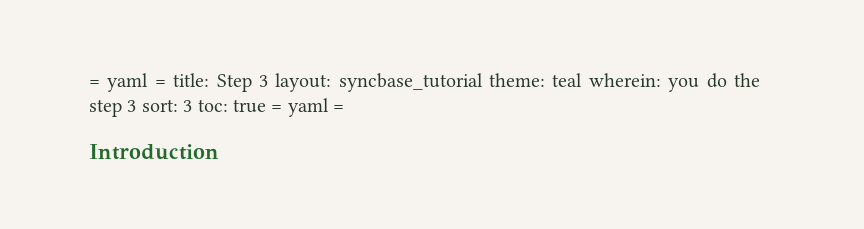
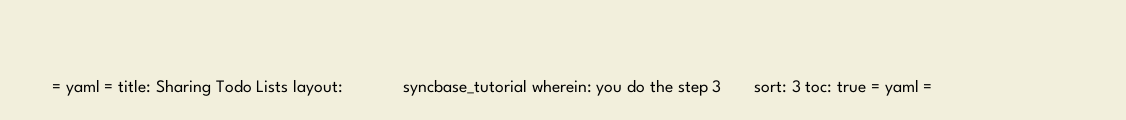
- = yaml = title: Step 3 layout: syncbase_tutorial theme: teal wherein: you do the step 3 sort: 3 toc: true = yaml =
+ = yaml = title: Sharing Todo Lists layout: syncbase_tutorial wherein: you do the step 3 sort: 3 toc: true = yaml =
- Introduction

